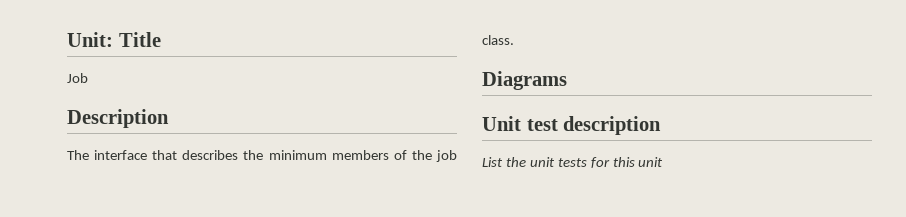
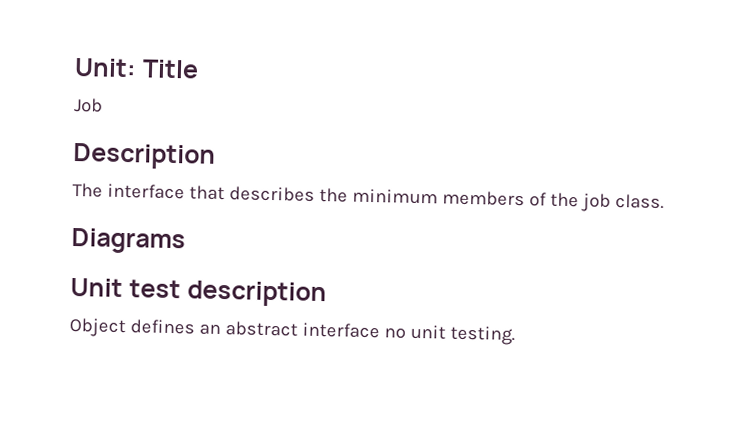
- List the unit tests for this unit
+ Object defines an abstract interface no unit testing.

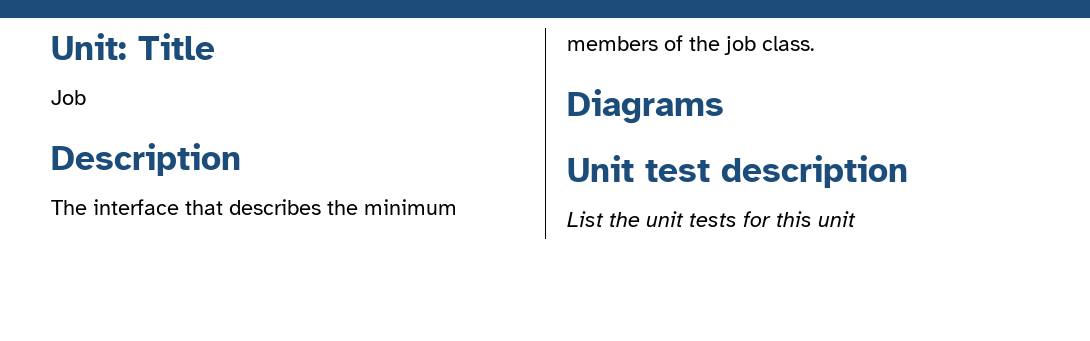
- Object defines an abstract interface no unit testing.
+ List the unit tests for this unit

